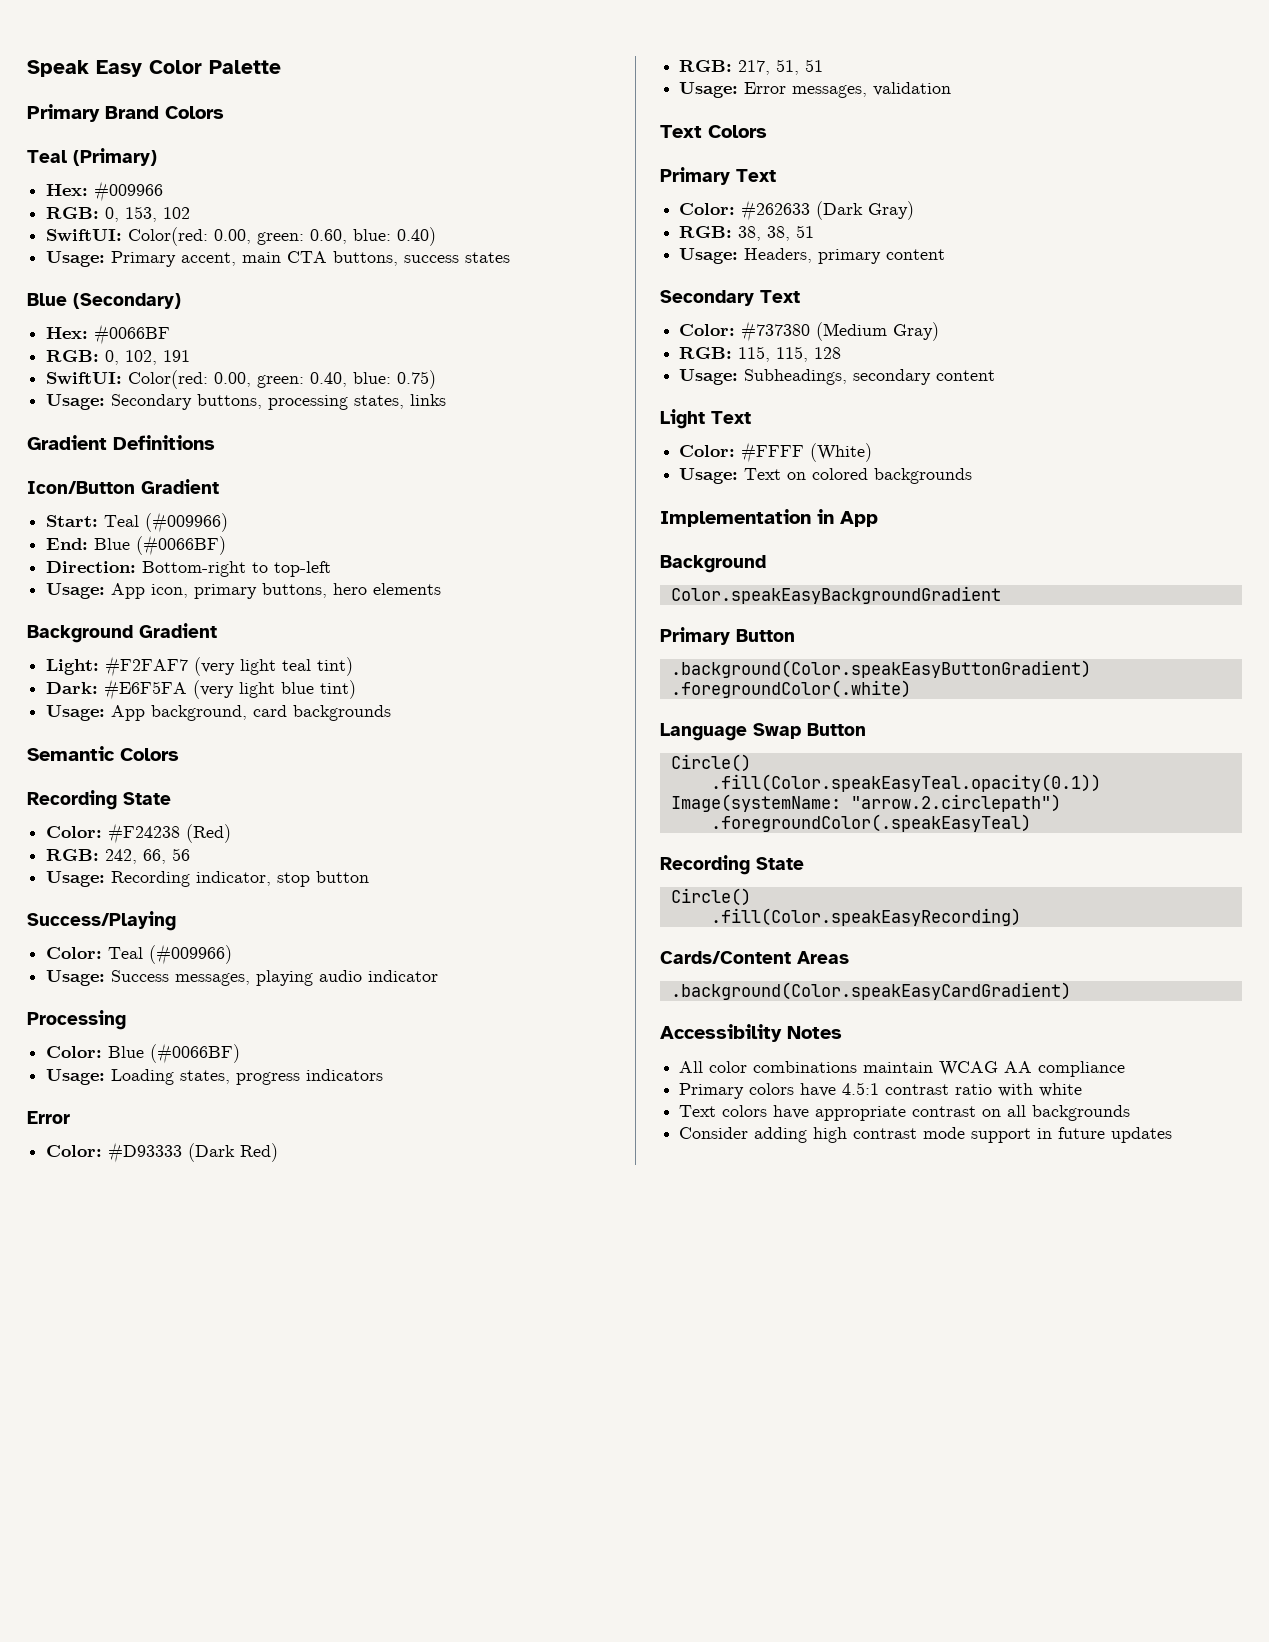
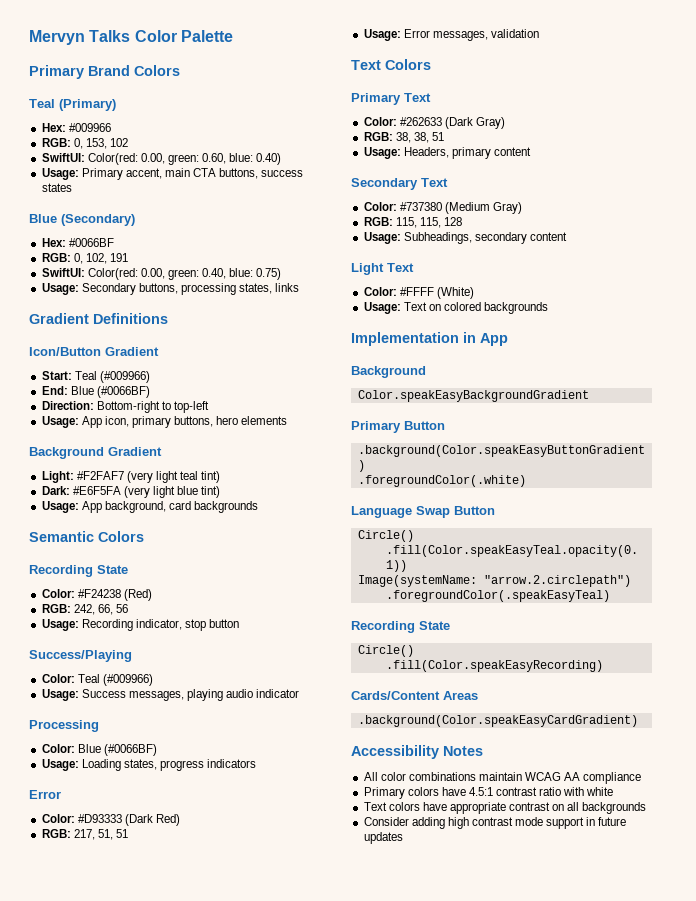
- Speak Easy Color Palette
+ Mervyn Talks Color Palette

